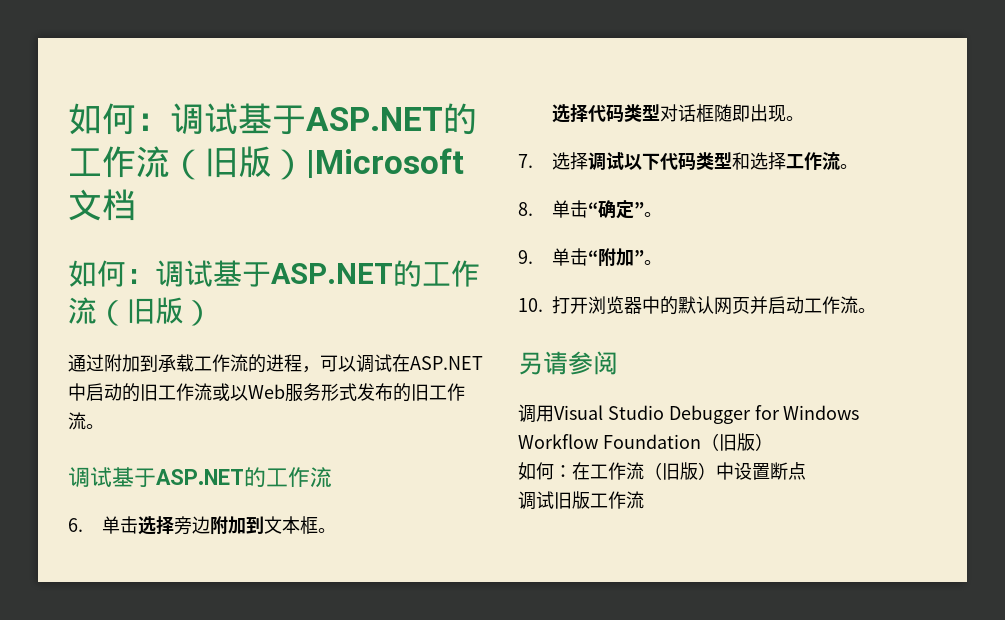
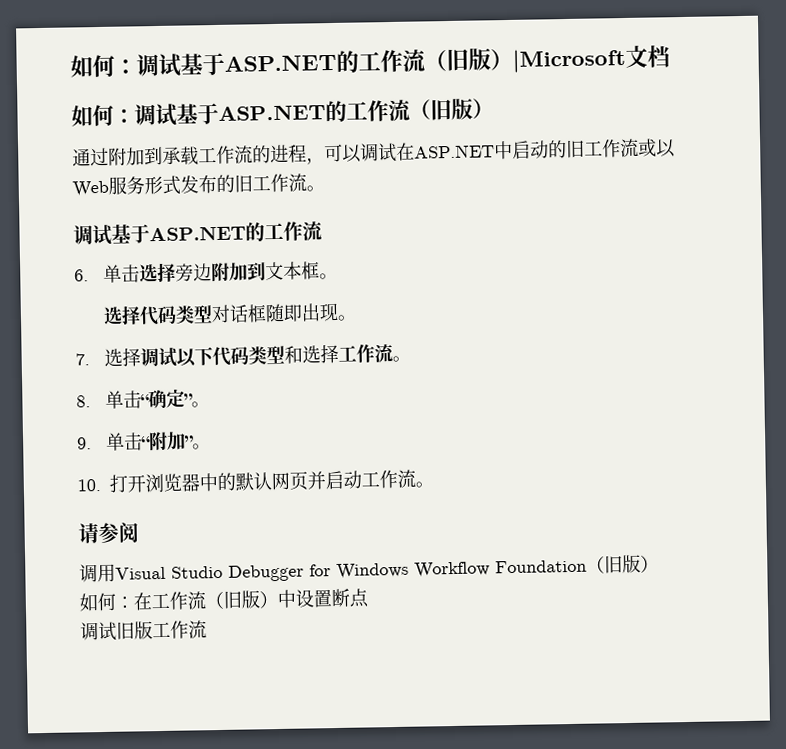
- 另请参阅
+ 请参阅

